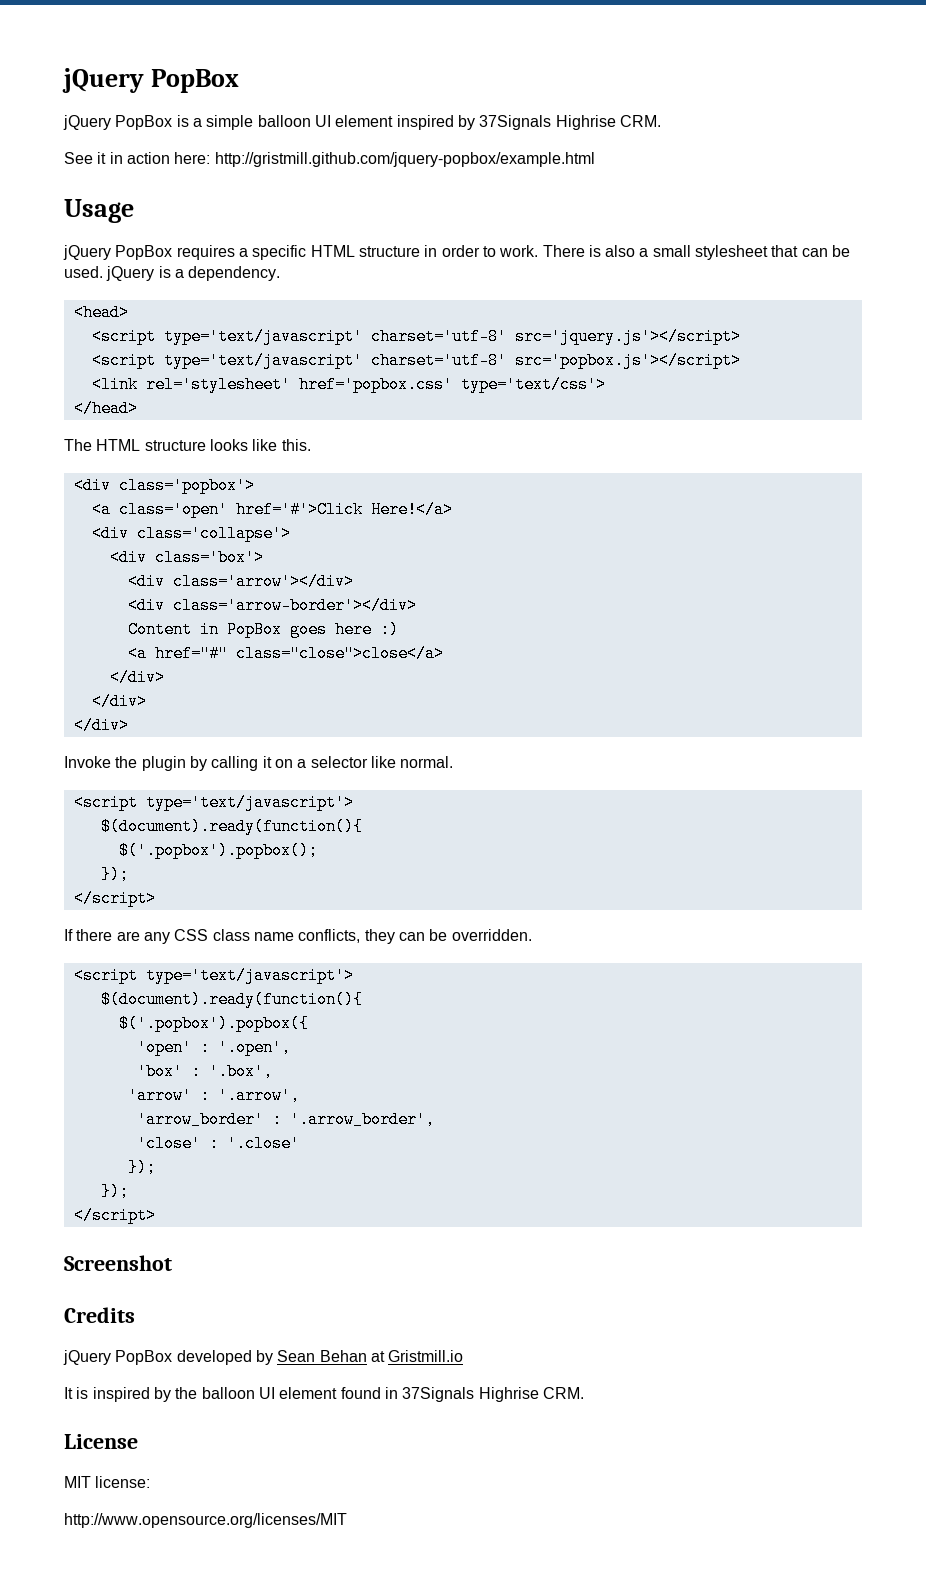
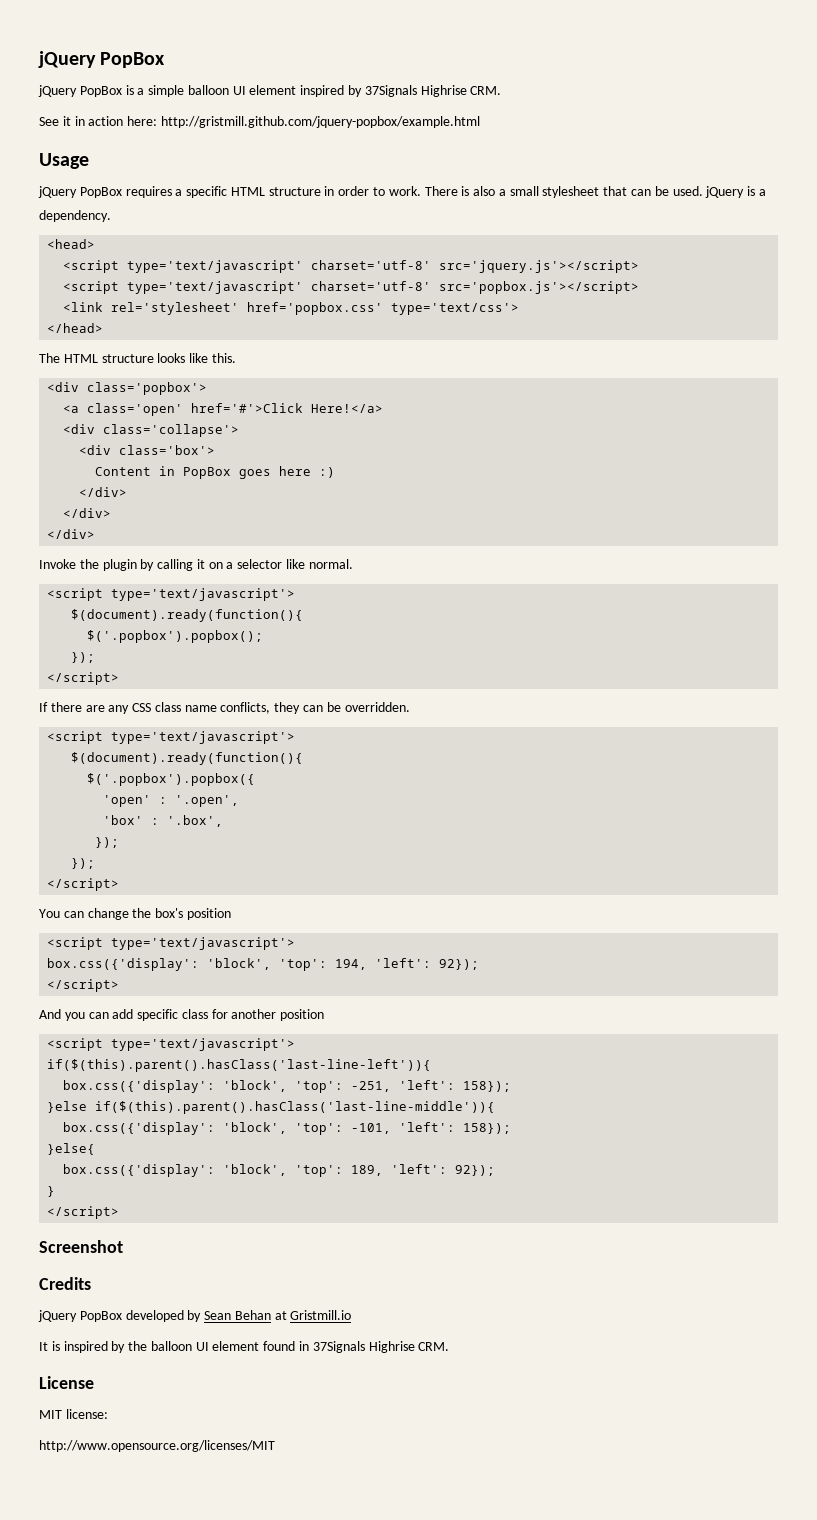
- <div class='arrow'></div>
- <div class='arrow-border'></div>
- <a href="#" class="close">close</a>
  'box' : '.box',
- 'arrow' : '.arrow',
- 'arrow_border' : '.arrow_border',
- 'close' : '.close'
  });
  });
+ </script>
+ You can change the box's position
+ <script type='text/javascript'>
+ box.css({'display': 'block', 'top': 194, 'left': 92});
+ </script>
+ And you can add specific class for another position
+ <script type='text/javascript'>
+ if($(this).parent().hasClass('last-line-left')){
+ box.css({'display': 'block', 'top': -251, 'left': 158});
+ }else if($(this).parent().hasClass('last-line-middle')){
+ box.css({'display': 'block', 'top': -101, 'left': 158});
+ }else{
+ box.css({'display': 'block', 'top': 189, 'left': 92});
+ }

